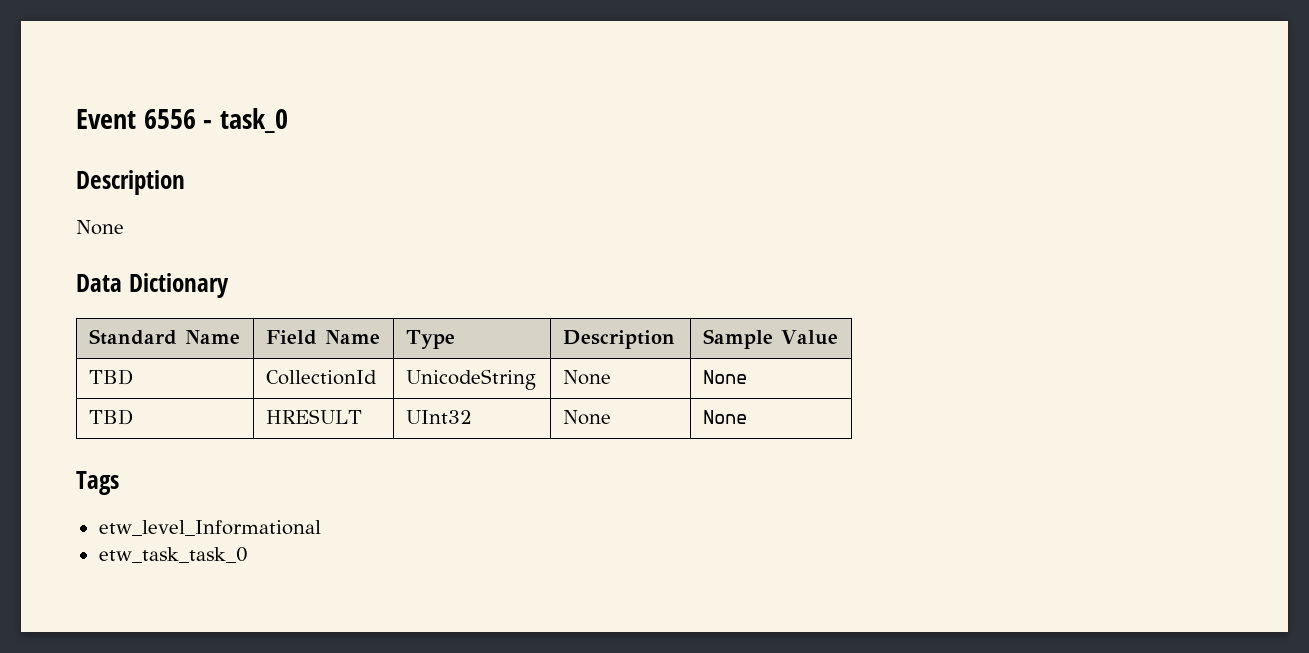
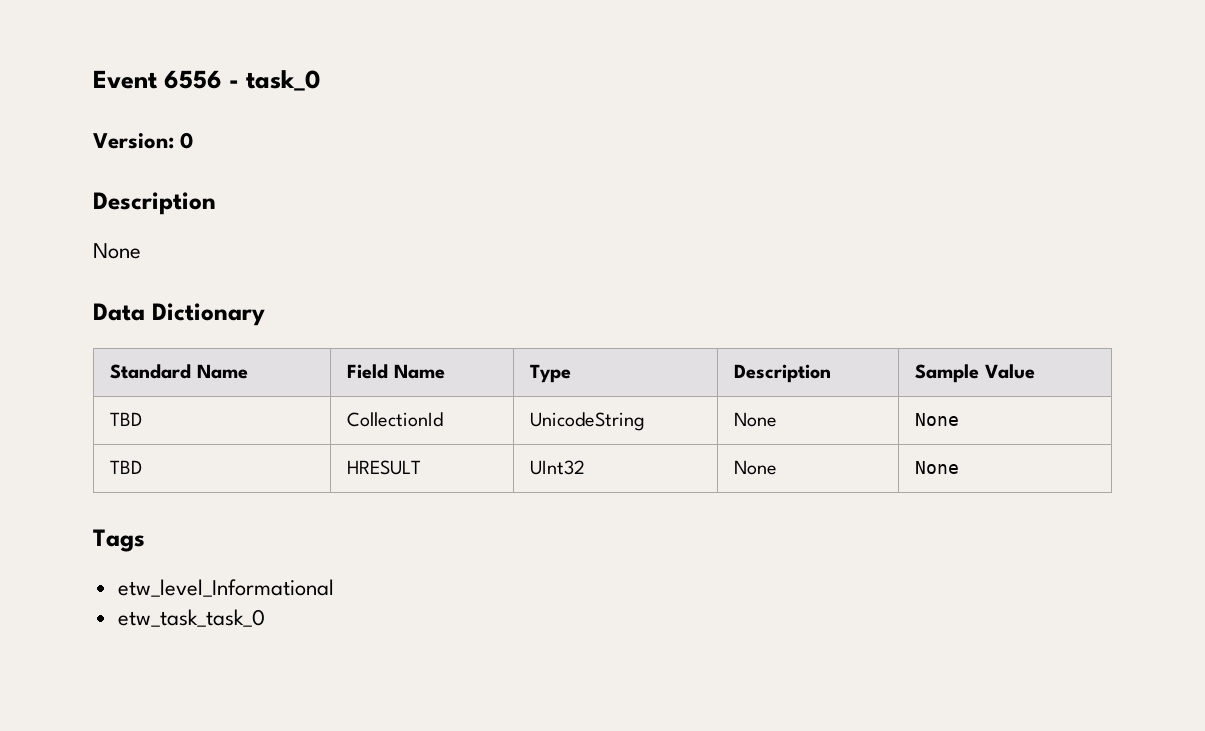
+ Version: 0

